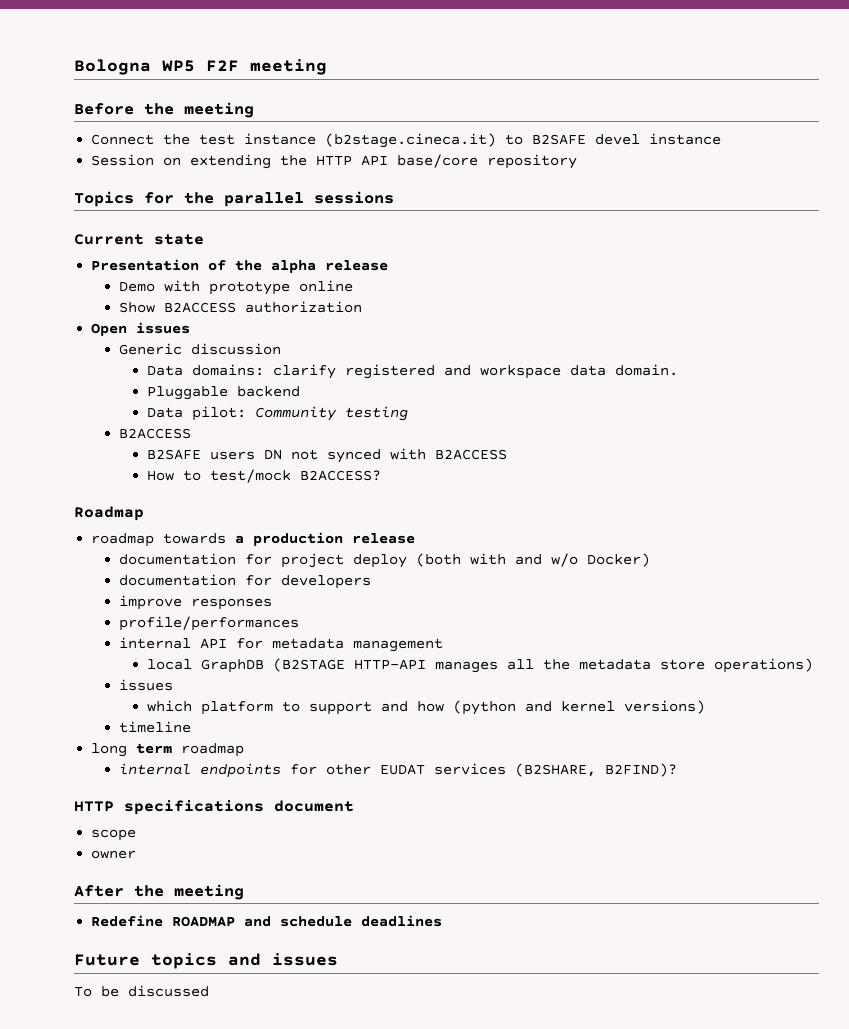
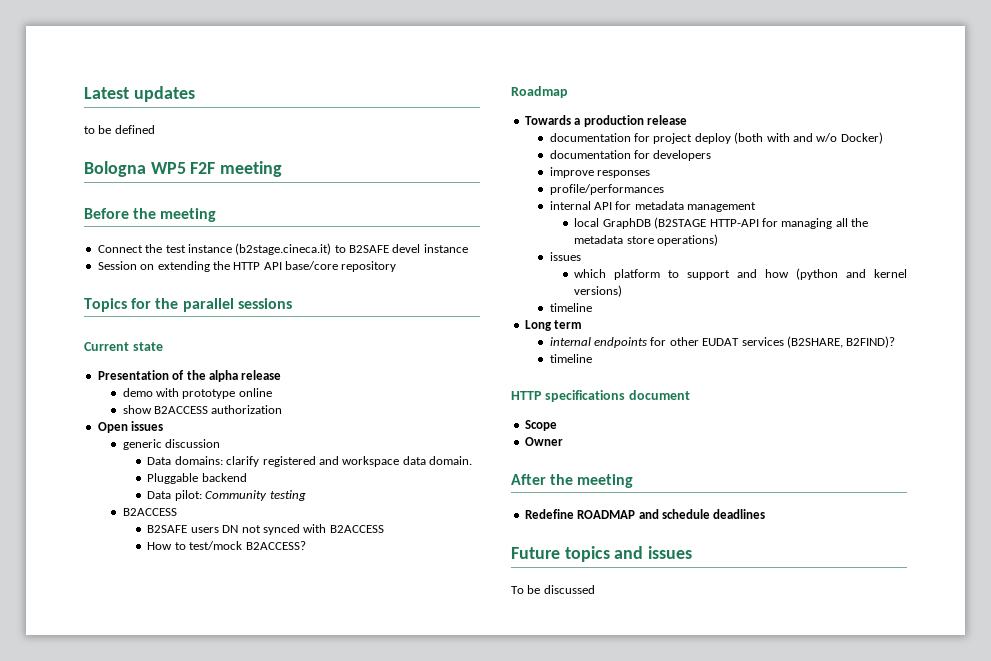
+ Latest updates
+ to be defined
- Demo with prototype online
+ demo with prototype online
- Show B2ACCESS authorization
+ show B2ACCESS authorization
- Generic discussion
+ generic discussion
- roadmap towards a production release
+ Towards a production release
- local GraphDB (B2STAGE HTTP-API manages all the metadata store operations)
+ local GraphDB (B2STAGE HTTP-API for managing all the metadata store operations)
- long term roadmap
+ Long term
  internal endpoints for other EUDAT services (B2SHARE, B2FIND)?
+ timeline
- scope
- owner
+ Scope
+ Owner

